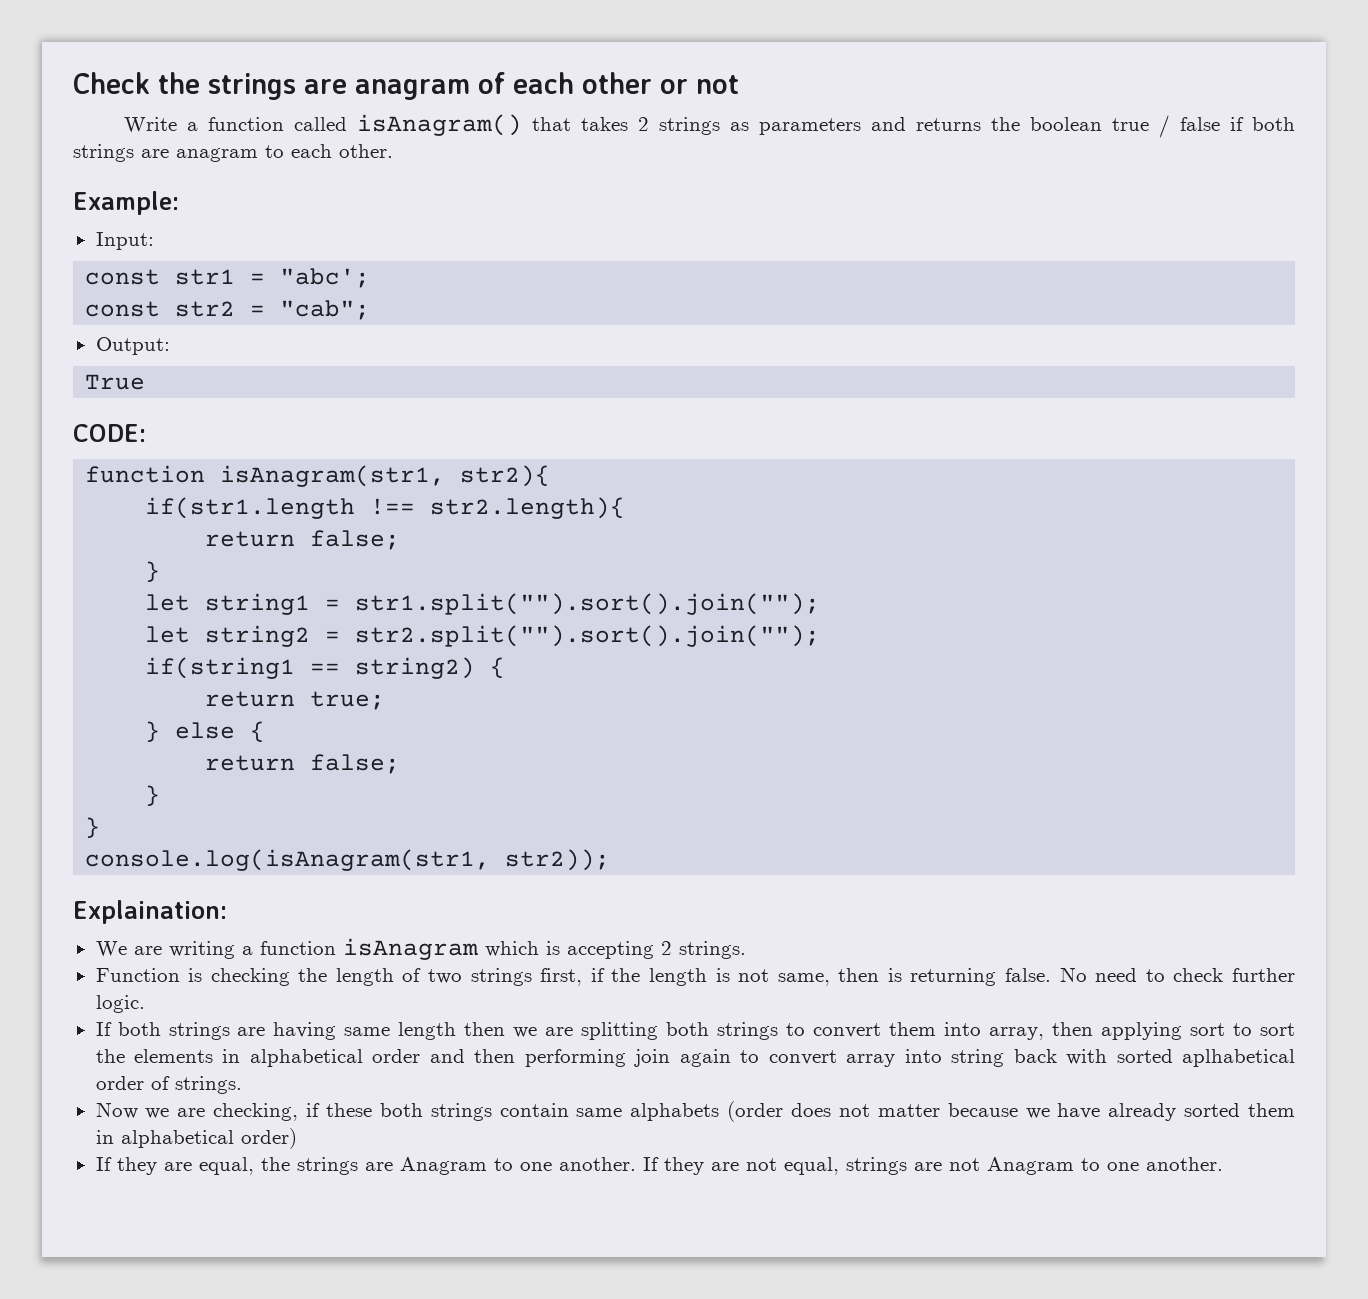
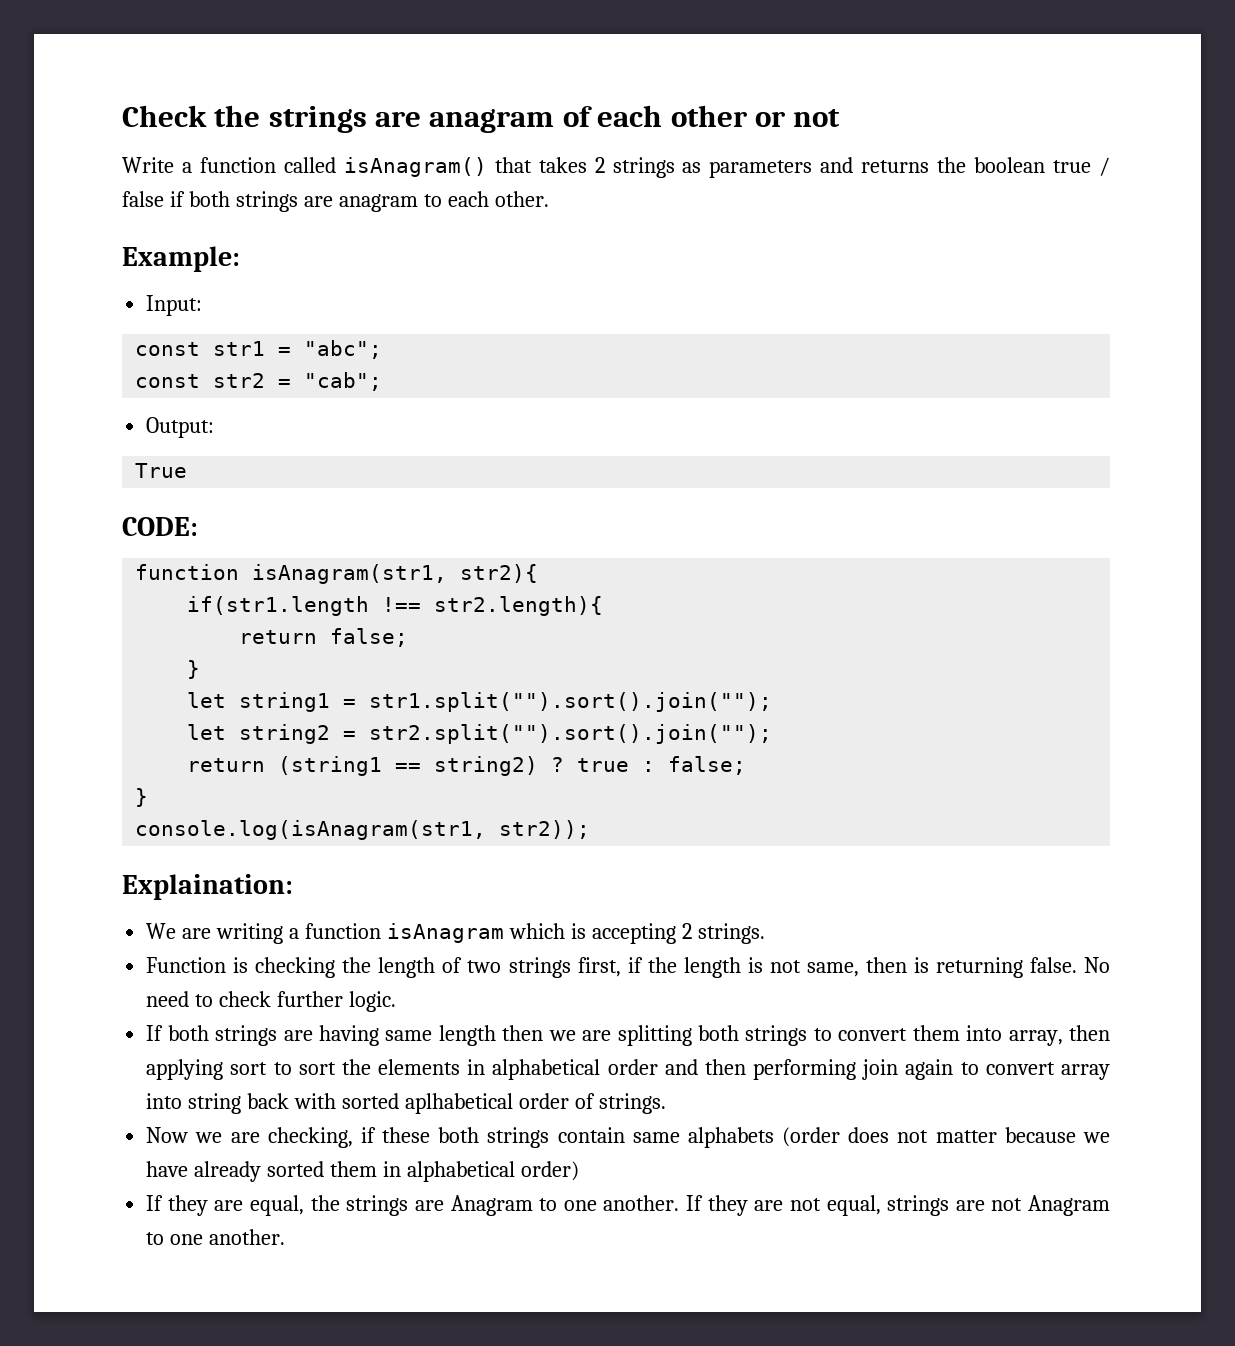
- const str1 = "abc';
+ const str1 = "abc";
- if(string1 == string2) {
- return true;
- } else {
- return false;
- }
+ return (string1 == string2) ? true : false;

